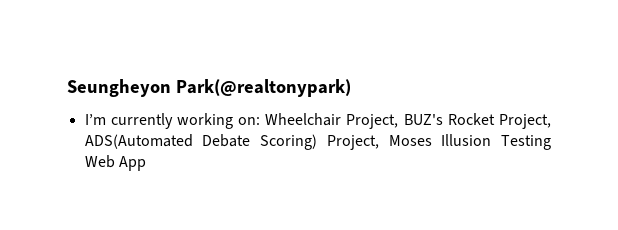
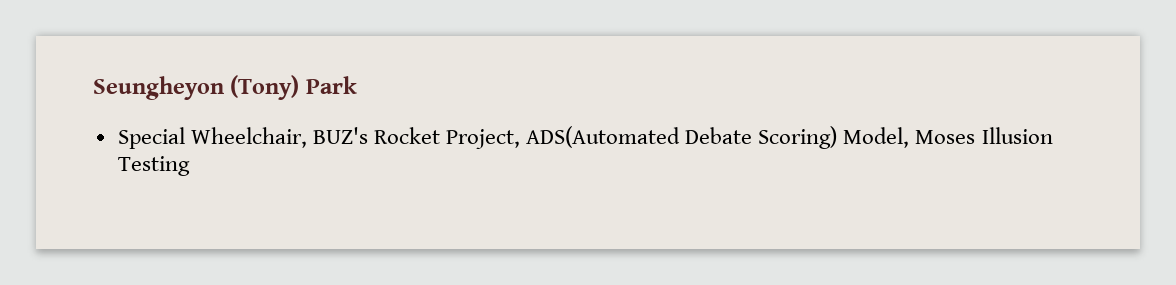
- Seungheyon Park(@realtonypark)
- I’m currently working on: Wheelchair Project, BUZ's Rocket Project, ADS(Automated Debate Scoring) Project, Moses Illusion Testing Web App
+ Seungheyon (Tony) Park
+ Special Wheelchair, BUZ's Rocket Project, ADS(Automated Debate Scoring) Model, Moses Illusion Testing

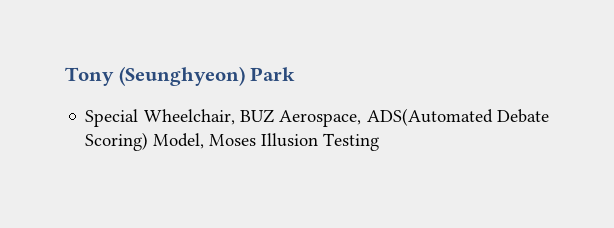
- Seungheyon (Tony) Park
+ Tony (Seunghyeon) Park
- Special Wheelchair, BUZ's Rocket Project, ADS(Automated Debate Scoring) Model, Moses Illusion Testing
+ Special Wheelchair, BUZ Aerospace, ADS(Automated Debate Scoring) Model, Moses Illusion Testing

